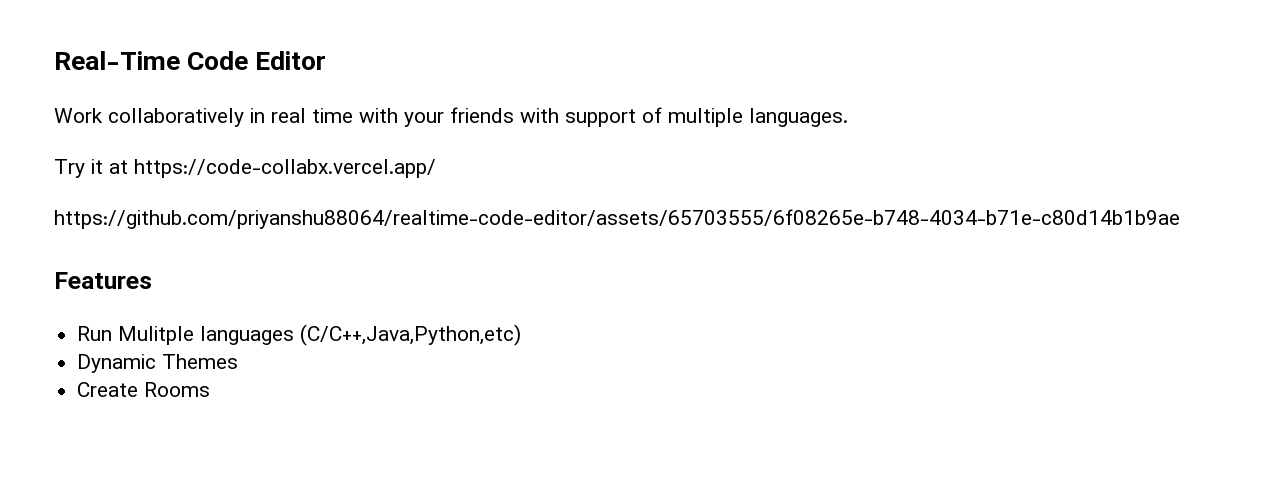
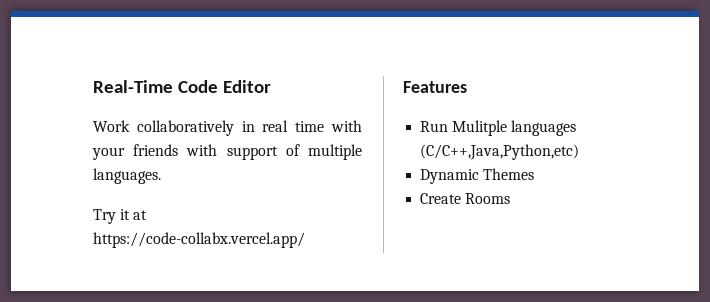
- https://github.com/priyanshu88064/realtime-code-editor/assets/65703555/6f08265e-b748-4034-b71e-c80d14b1b9ae

